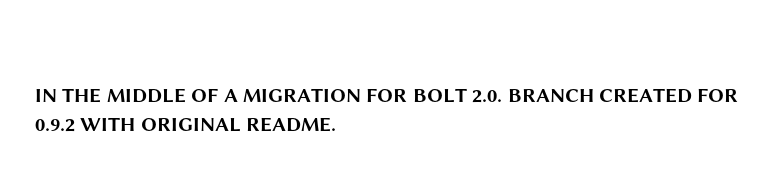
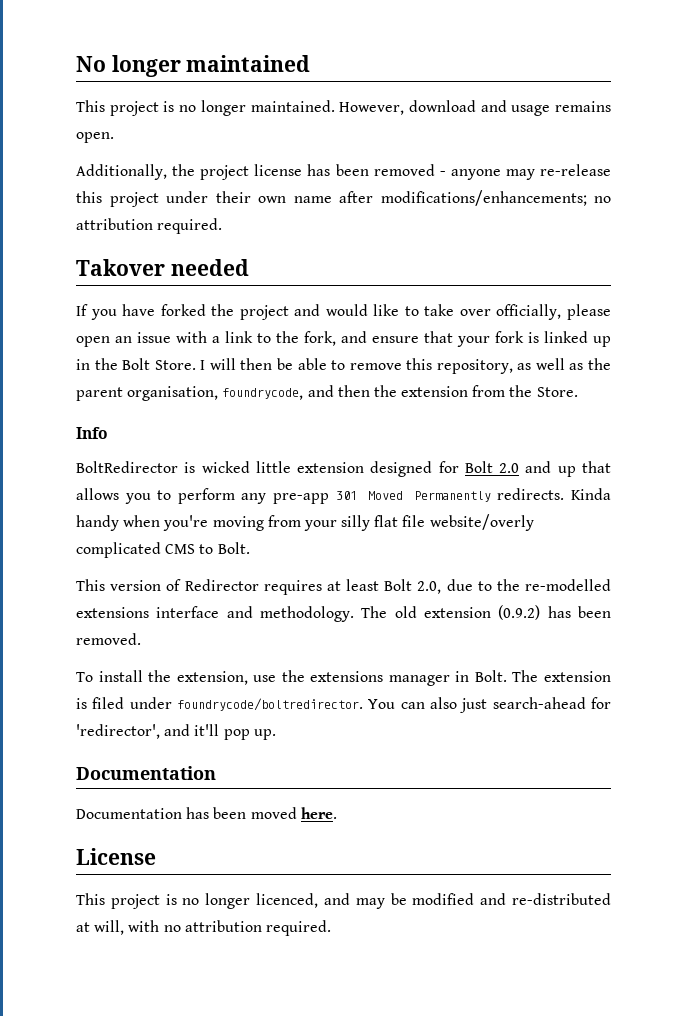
- IN THE MIDDLE OF A MIGRATION FOR BOLT 2.0. BRANCH CREATED FOR 0.9.2 WITH ORIGINAL README.
+ No longer maintained
+ This project is no longer maintained. However, download and usage remains open.
+ Additionally, the project license has been removed - anyone may re-release this project under their own name after modifications/enhancements; no attribution required.
+ Takover needed
+ If you have forked the project and would like to take over officially, please open an issue with a link to the fork, and ensure that your fork is linked up in the Bolt Store. I will then be able to remove this repository, as well as the parent organisation, foundrycode, and then the extension from the Store.
+ Info
+ BoltRedirector is wicked little extension designed for Bolt 2.0 and up that allows you to perform any pre-app 301 Moved Permanently redirects. Kinda handy when you're moving from your silly flat file website/overly complicated CMS to Bolt.
+ This version of Redirector requires at least Bolt 2.0, due to the re-modelled extensions interface and methodology. The old extension (0.9.2) has been removed.
+ To install the extension, use the extensions manager in Bolt. The extension is filed under foundrycode/boltredirector. You can also just search-ahead for 'redirector', and it'll pop up.
+ Documentation
+ Documentation has been moved here.
+ License
+ This project is no longer licenced, and may be modified and re-distributed at will, with no attribution required.

